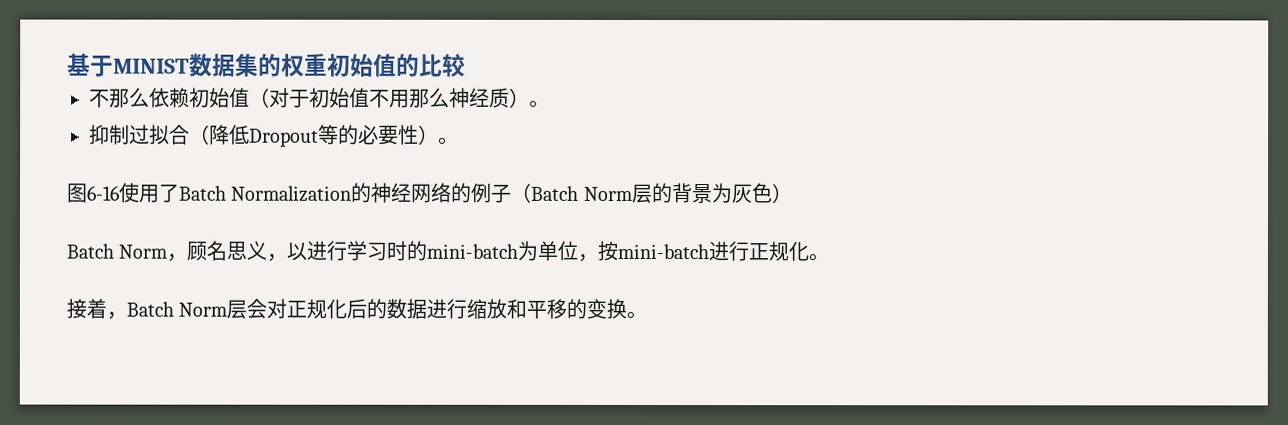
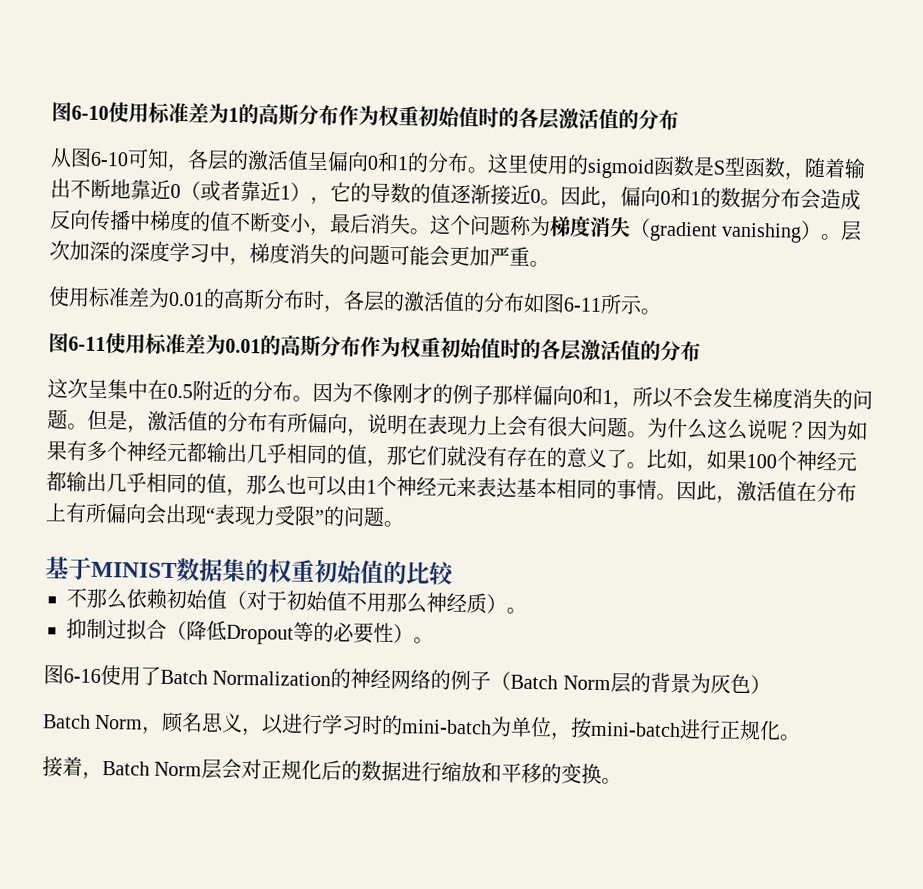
+ 图6-10使用标准差为1的高斯分布作为权重初始值时的各层激活值的分布
+ 从图6-10可知，各层的激活值呈偏向0和1的分布。这里使用的sigmoid函数是S型函数，随着输出不断地靠近0（或者靠近1），它的导数的值逐渐接近0。因此，偏向0和1的数据分布会造成反向传播中梯度的值不断变小，最后消失。这个问题称为梯度消失（gradient vanishing）。层次加深的深度学习中，梯度消失的问题可能会更加严重。
+ 使用标准差为0.01的高斯分布时，各层的激活值的分布如图6-11所示。
+ 图6-11使用标准差为0.01的高斯分布作为权重初始值时的各层激活值的分布
+ 这次呈集中在0.5附近的分布。因为不像刚才的例子那样偏向0和1，所以不会发生梯度消失的问题。但是，激活值的分布有所偏向，说明在表现力上会有很大问题。为什么这么说呢？因为如果有多个神经元都输出几乎相同的值，那它们就没有存在的意义了。比如，如果100个神经元都输出几乎相同的值，那么也可以由1个神经元来表达基本相同的事情。因此，激活值在分布上有所偏向会出现“表现力受限”的问题。

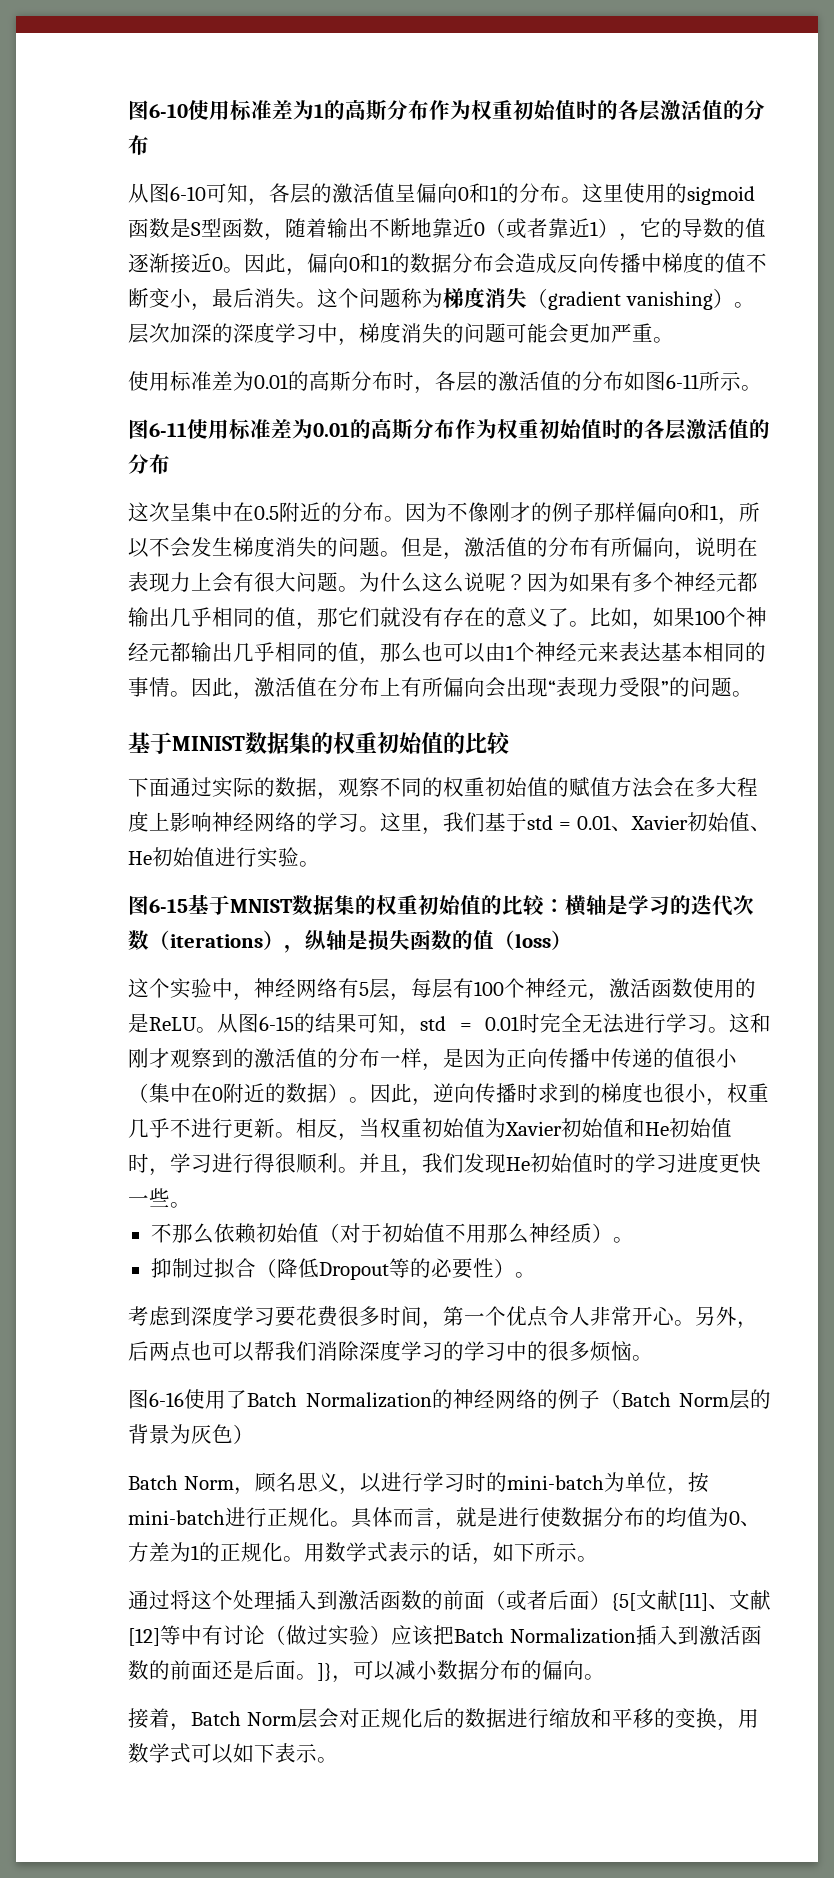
+ 下面通过实际的数据，观察不同的权重初始值的赋值方法会在多大程度上影响神经网络的学习。这里，我们基于std = 0.01、Xavier初始值、He初始值进行实验。
+ 图6-15基于MNIST数据集的权重初始值的比较：横轴是学习的迭代次数（iterations），纵轴是损失函数的值（loss）
+ 这个实验中，神经网络有5层，每层有100个神经元，激活函数使用的是ReLU。从图6-15的结果可知，std = 0.01时完全无法进行学习。这和刚才观察到的激活值的分布一样，是因为正向传播中传递的值很小（集中在0附近的数据）。因此，逆向传播时求到的梯度也很小，权重几乎不进行更新。相反，当权重初始值为Xavier初始值和He初始值时，学习进行得很顺利。并且，我们发现He初始值时的学习进度更快一些。
+ 考虑到深度学习要花费很多时间，第一个优点令人非常开心。另外，后两点也可以帮我们消除深度学习的学习中的很多烦恼。
+ 具体而言，就是进行使数据分布的均值为0、方差为1的正规化。用数学式表示的话，如下所示。
+ 通过将这个处理插入到激活函数的前面（或者后面）{5[文献[11]、文献[12]等中有讨论（做过实验）应该把Batch Normalization插入到激活函数的前面还是后面。]}，可以减小数据分布的偏向。
- 接着，Batch Norm层会对正规化后的数据进行缩放和平移的变换。
+ 接着，Batch Norm层会对正规化后的数据进行缩放和平移的变换，用数学式可以如下表示。

